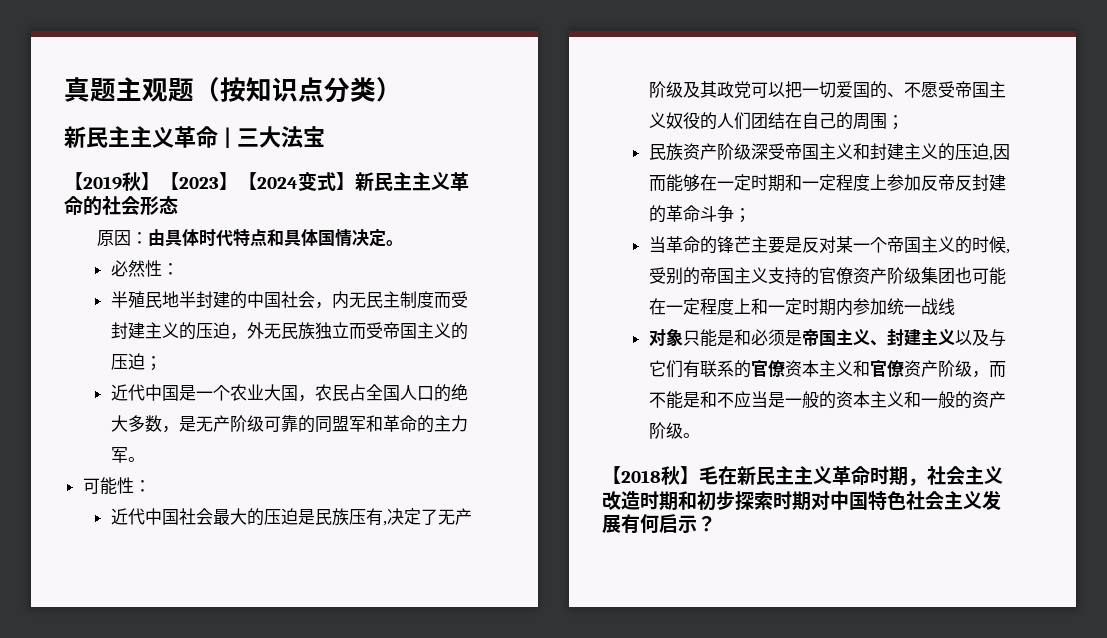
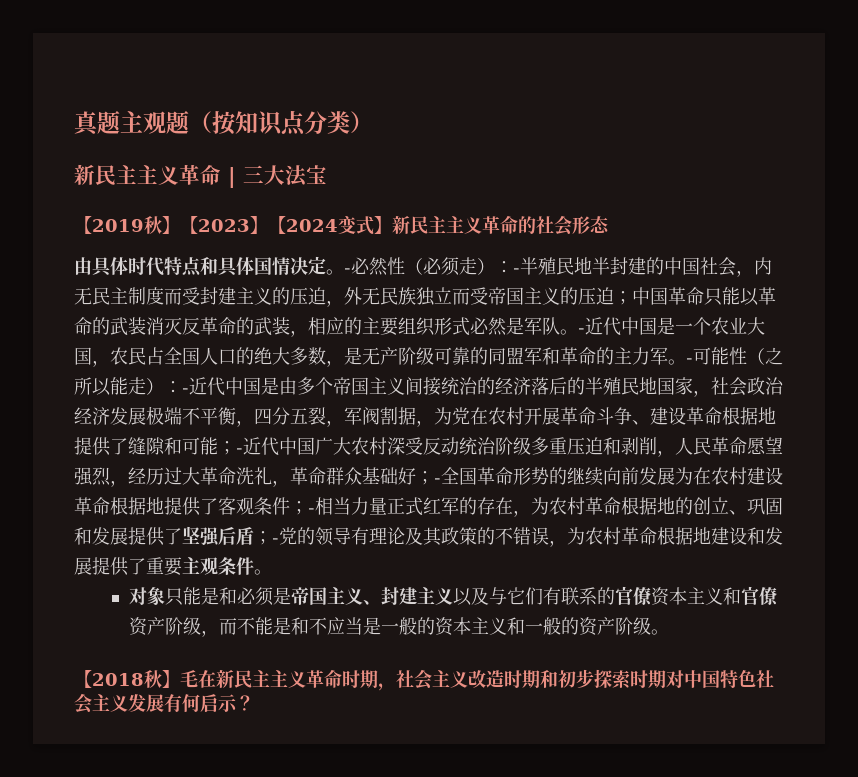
- 原因：由具体时代特点和具体国情决定。
- 必然性：
- 半殖民地半封建的中国社会，内无民主制度而受封建主义的压迫，外无民族独立而受帝国主义的压迫；
- 近代中国是一个农业大国，农民占全国人口的绝大多数，是无产阶级可靠的同盟军和革命的主力军。
- 可能性：
- 近代中国社会最大的压迫是民族压有,决定了无产阶级及其政党可以把一切爱国的、不愿受帝国主义奴役的人们团结在自己的周围；
- 民族资产阶级深受帝国主义和封建主义的压迫,因而能够在一定时期和一定程度上参加反帝反封建的革命斗争；
- 当革命的锋芒主要是反对某一个帝国主义的时候,受别的帝国主义支持的官僚资产阶级集团也可能在一定程度上和一定时期内参加统一战线
+ 由具体时代特点和具体国情决定。-必然性（必须走）：-半殖民地半封建的中国社会，内无民主制度而受封建主义的压迫，外无民族独立而受帝国主义的压迫；中国革命只能以革命的武装消灭反革命的武装，相应的主要组织形式必然是军队。-近代中国是一个农业大国，农民占全国人口的绝大多数，是无产阶级可靠的同盟军和革命的主力军。-可能性（之所以能走）：-近代中国是由多个帝国主义间接统治的经济落后的半殖民地国家，社会政治经济发展极端不平衡，四分五裂，军阀割据，为党在农村开展革命斗争、建设革命根据地提供了缝隙和可能；-近代中国广大农村深受反动统治阶级多重压迫和剥削，人民革命愿望强烈，经历过大革命洗礼，革命群众基础好；-全国革命形势的继续向前发展为在农村建设革命根据地提供了客观条件；-相当力量正式红军的存在，为农村革命根据地的创立、巩固和发展提供了坚强后盾；-党的领导有理论及其政策的不错误，为农村革命根据地建设和发展提供了重要主观条件。

